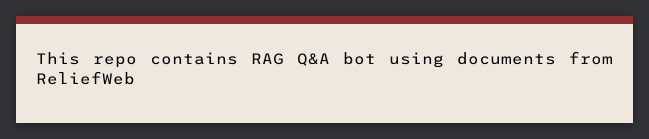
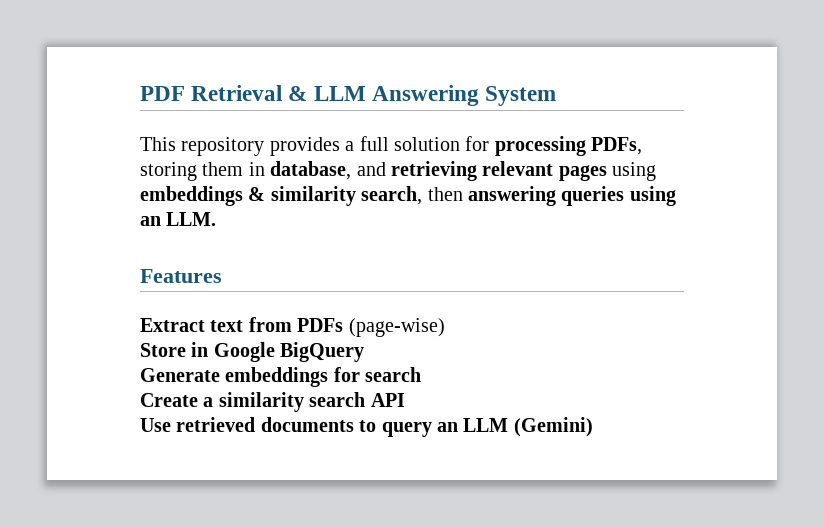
- This repo contains RAG Q&A bot using documents from ReliefWeb
+ PDF Retrieval & LLM Answering System
+ This repository provides a full solution for processing PDFs, storing them in database, and retrieving relevant pages using embeddings & similarity search, then answering queries using an LLM.
+ Features
+ Extract text from PDFs (page-wise)
+ Store in Google BigQuery
+ Generate embeddings for search
+ Create a similarity search API
+ Use retrieved documents to query an LLM (Gemini)

